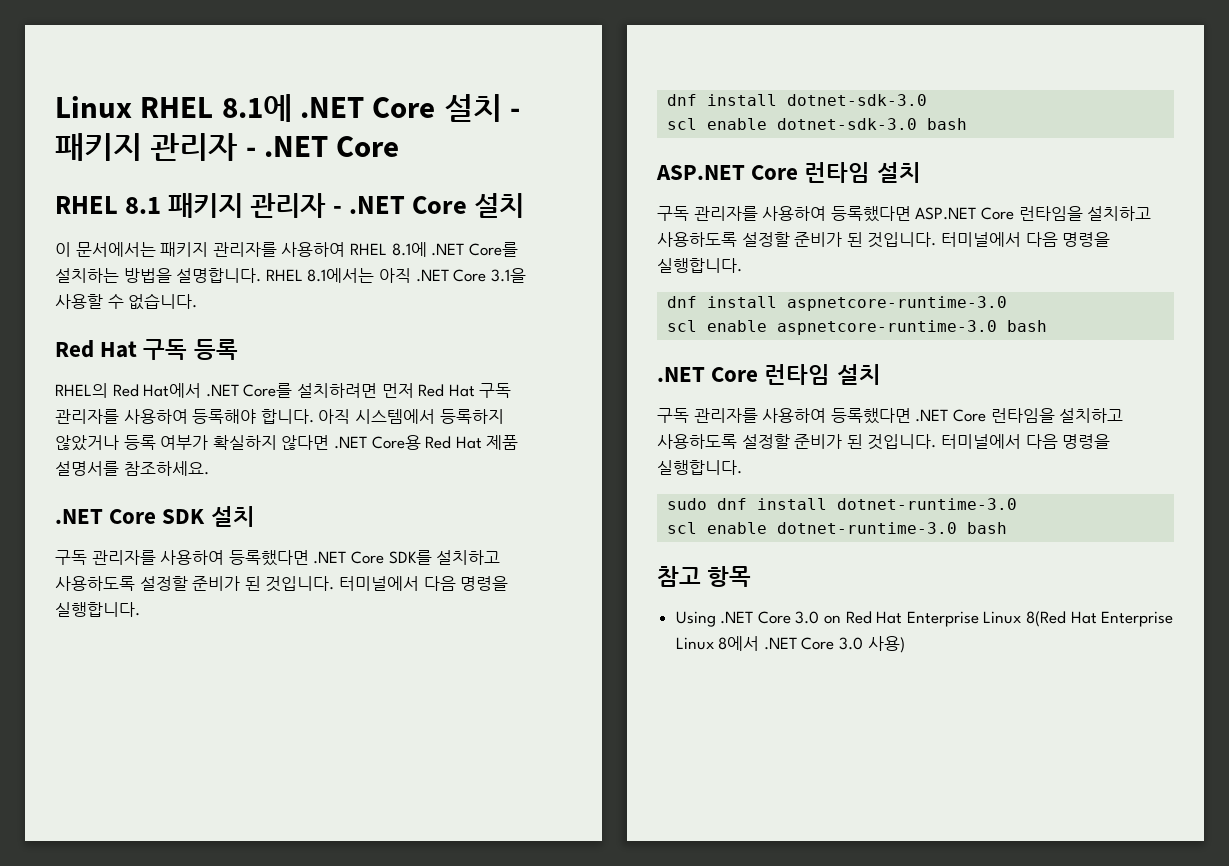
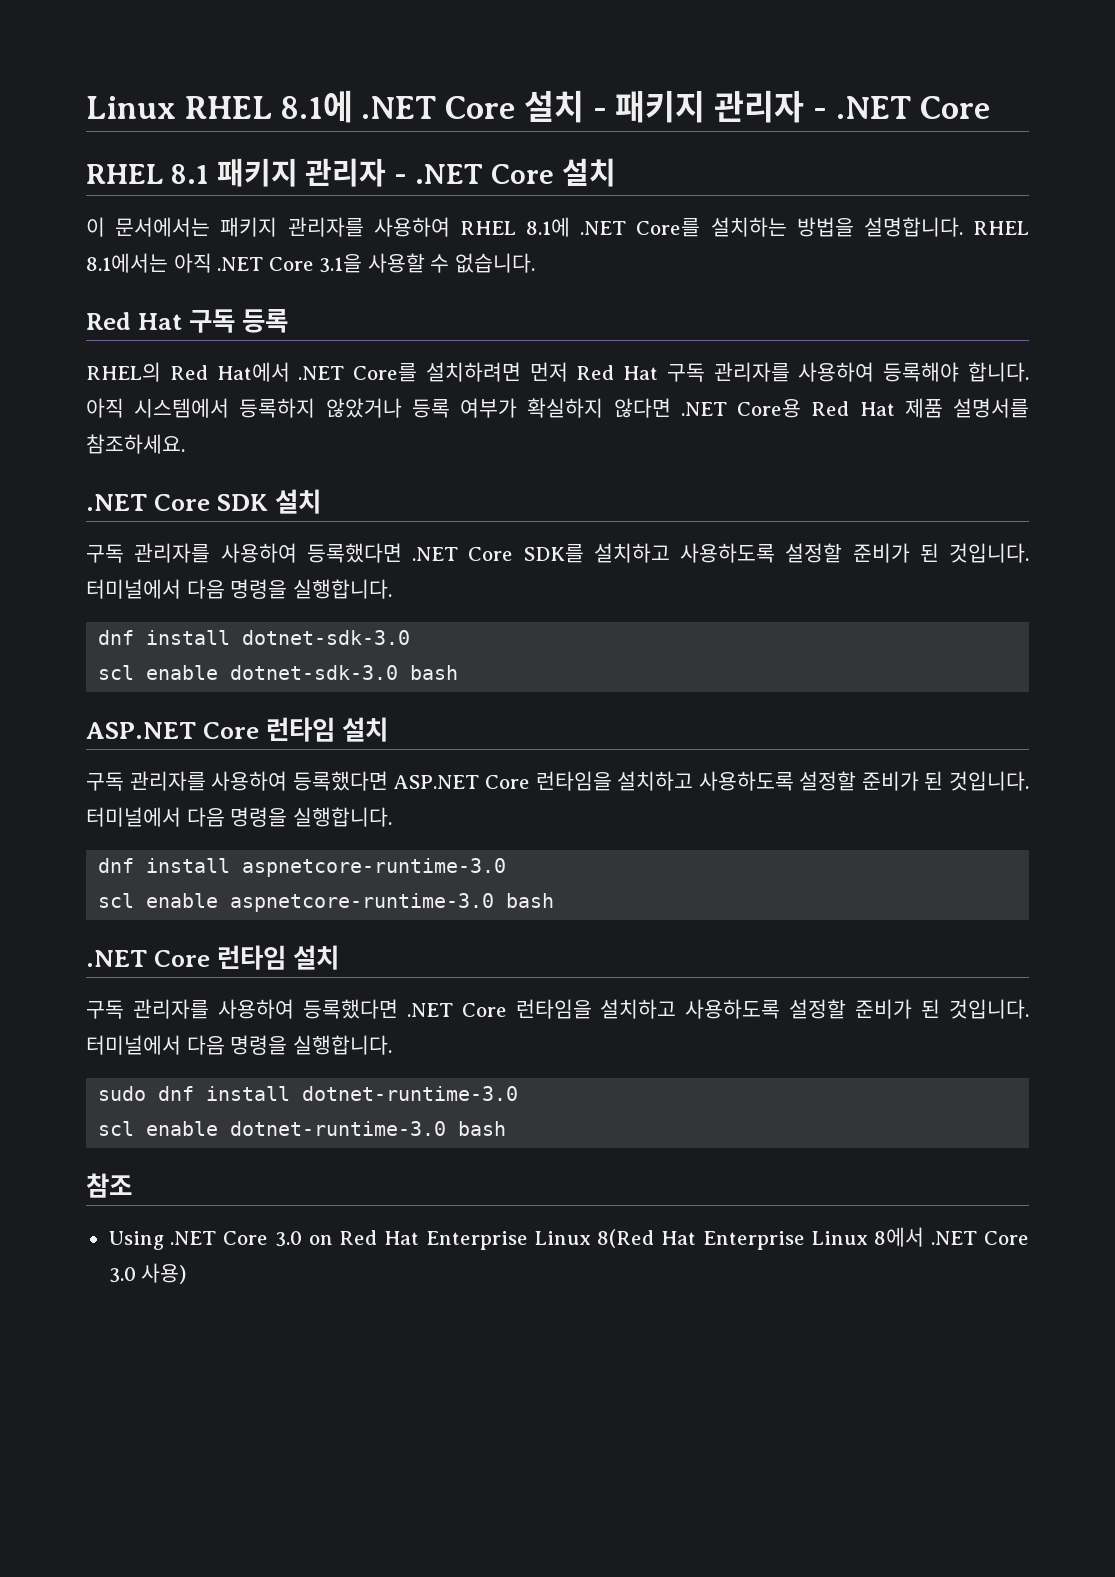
- 참고 항목
+ 참조

